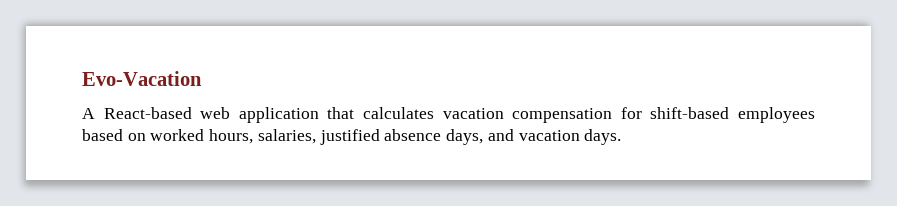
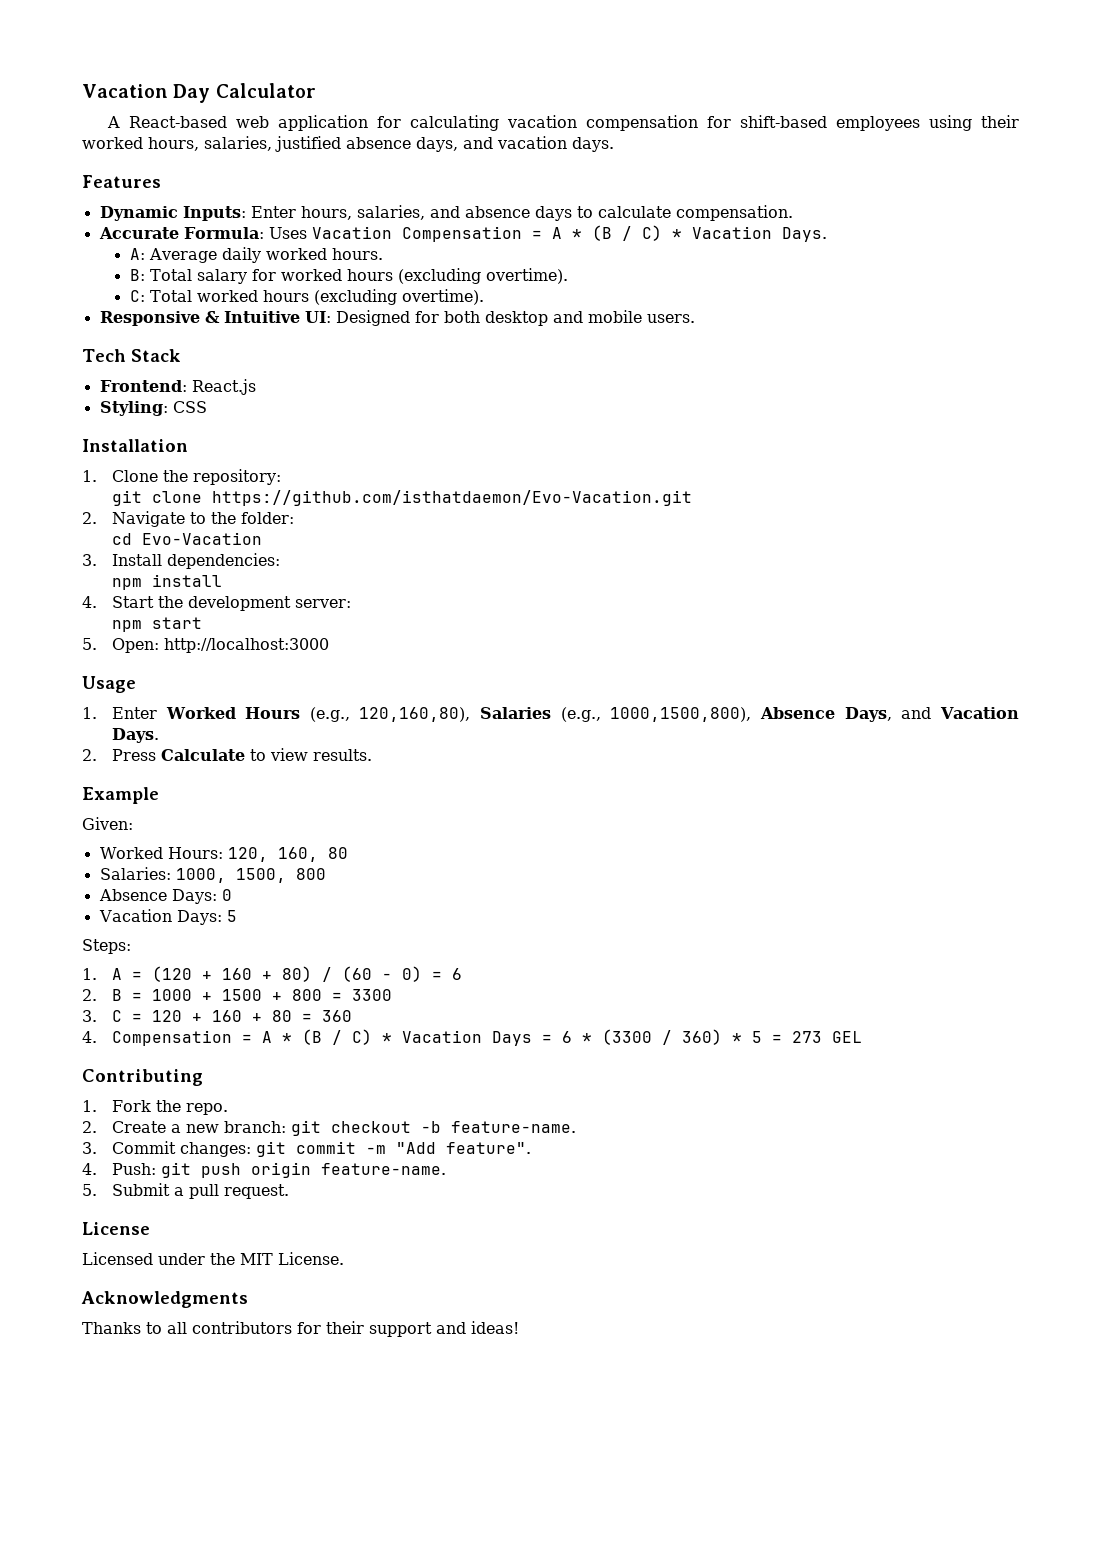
- Evo-Vacation
+ Vacation Day Calculator
- A React-based web application that calculates vacation compensation for shift-based employees based on worked hours, salaries, justified absence days, and vacation days.
+ A React-based web application for calculating vacation compensation for shift-based employees using their worked hours, salaries, justified absence days, and vacation days.
+ Features
+ Dynamic Inputs: Enter hours, salaries, and absence days to calculate compensation.
+ Accurate Formula: Uses Vacation Compensation = A * (B / C) * Vacation Days.
+ A: Average daily worked hours.
+ B: Total salary for worked hours (excluding overtime).
+ C: Total worked hours (excluding overtime).
+ Responsive & Intuitive UI: Designed for both desktop and mobile users.
+ Tech Stack
+ Frontend: React.js
+ Styling: CSS
+ Installation
+ 1. Clone the repository:
+ git clone https://github.com/isthatdaemon/Evo-Vacation.git
+ 2. Navigate to the folder:
+ cd Evo-Vacation
+ 3. Install dependencies:
+ npm install
+ 4. Start the development server:
+ npm start
+ 5. Open: http://localhost:3000
+ Usage
+ 1. Enter Worked Hours (e.g., 120,160,80), Salaries (e.g., 1000,1500,800), Absence Days, and Vacation Days.
+ 2. Press Calculate to view results.
+ Example
+ Given:
+ Worked Hours: 120, 160, 80
+ Salaries: 1000, 1500, 800
+ Absence Days: 0
+ Vacation Days: 5
+ Steps:
+ 1. A = (120 + 160 + 80) / (60 - 0) = 6
+ 2. B = 1000 + 1500 + 800 = 3300
+ 3. C = 120 + 160 + 80 = 360
+ 4. Compensation = A * (B / C) * Vacation Days = 6 * (3300 / 360) * 5 = 273 GEL
+ Contributing
+ 1. Fork the repo.
+ 2. Create a new branch: git checkout -b feature-name.
+ 3. Commit changes: git commit -m "Add feature".
+ 4. Push: git push origin feature-name.
+ 5. Submit a pull request.
+ License
+ Licensed under the MIT License.
+ Acknowledgments
+ Thanks to all contributors for their support and ideas!

